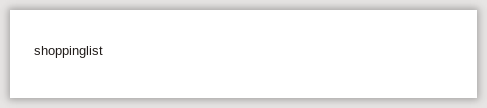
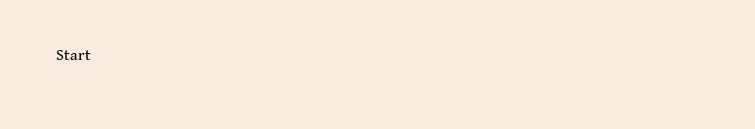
- shoppinglist
+ Start

